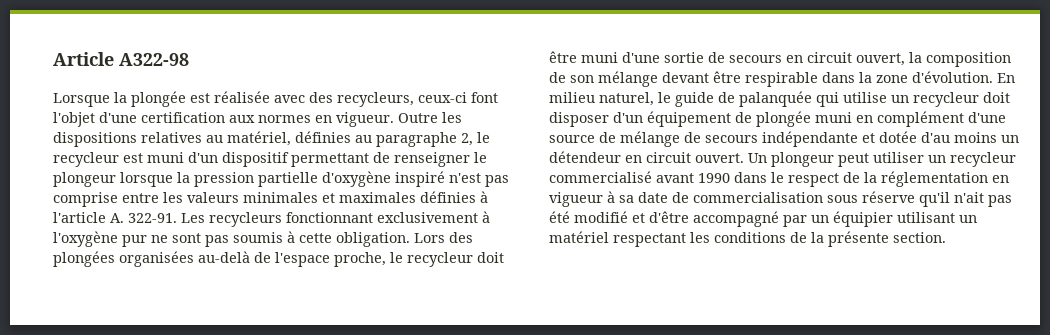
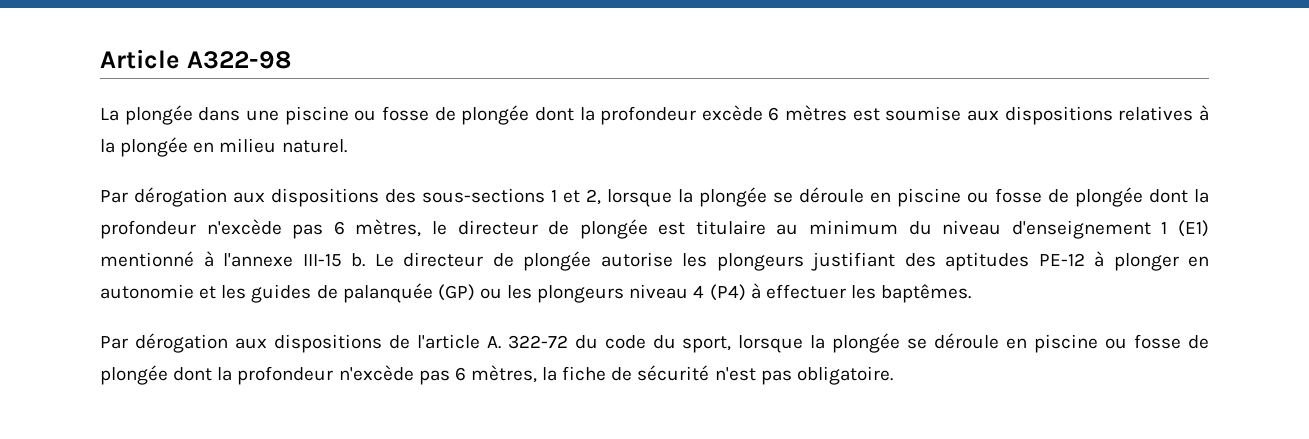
- Lorsque la plongée est réalisée avec des recycleurs, ceux-ci font l'objet d'une certification aux normes en vigueur. Outre les dispositions relatives au matériel, définies au paragraphe 2, le recycleur est muni d'un dispositif permettant de renseigner le plongeur lorsque la pression partielle d'oxygène inspiré n'est pas comprise entre les valeurs minimales et maximales définies à l'article A. 322-91. Les recycleurs fonctionnant exclusivement à l'oxygène pur ne sont pas soumis à cette obligation. Lors des plongées organisées au-delà de l'espace proche, le recycleur doit être muni d'une sortie de secours en circuit ouvert, la composition de son mélange devant être respirable dans la zone d'évolution. En milieu naturel, le guide de palanquée qui utilise un recycleur doit disposer d'un équipement de plongée muni en complément d'une source de mélange de secours indépendante et dotée d'au moins un détendeur en circuit ouvert. Un plongeur peut utiliser un recycleur commercialisé avant 1990 dans le respect de la réglementation en vigueur à sa date de commercialisation sous réserve qu'il n'ait pas été modifié et d'être accompagné par un équipier utilisant un matériel respectant les conditions de la présente section.
+ La plongée dans une piscine ou fosse de plongée dont la profondeur excède 6 mètres est soumise aux dispositions relatives à la plongée en milieu naturel.
+ Par dérogation aux dispositions des sous-sections 1 et 2, lorsque la plongée se déroule en piscine ou fosse de plongée dont la profondeur n'excède pas 6 mètres, le directeur de plongée est titulaire au minimum du niveau d'enseignement 1 (E1) mentionné à l'annexe III-15 b. Le directeur de plongée autorise les plongeurs justifiant des aptitudes PE-12 à plonger en autonomie et les guides de palanquée (GP) ou les plongeurs niveau 4 (P4) à effectuer les baptêmes.
+ Par dérogation aux dispositions de l'article A. 322-72 du code du sport, lorsque la plongée se déroule en piscine ou fosse de plongée dont la profondeur n'excède pas 6 mètres, la fiche de sécurité n'est pas obligatoire.

